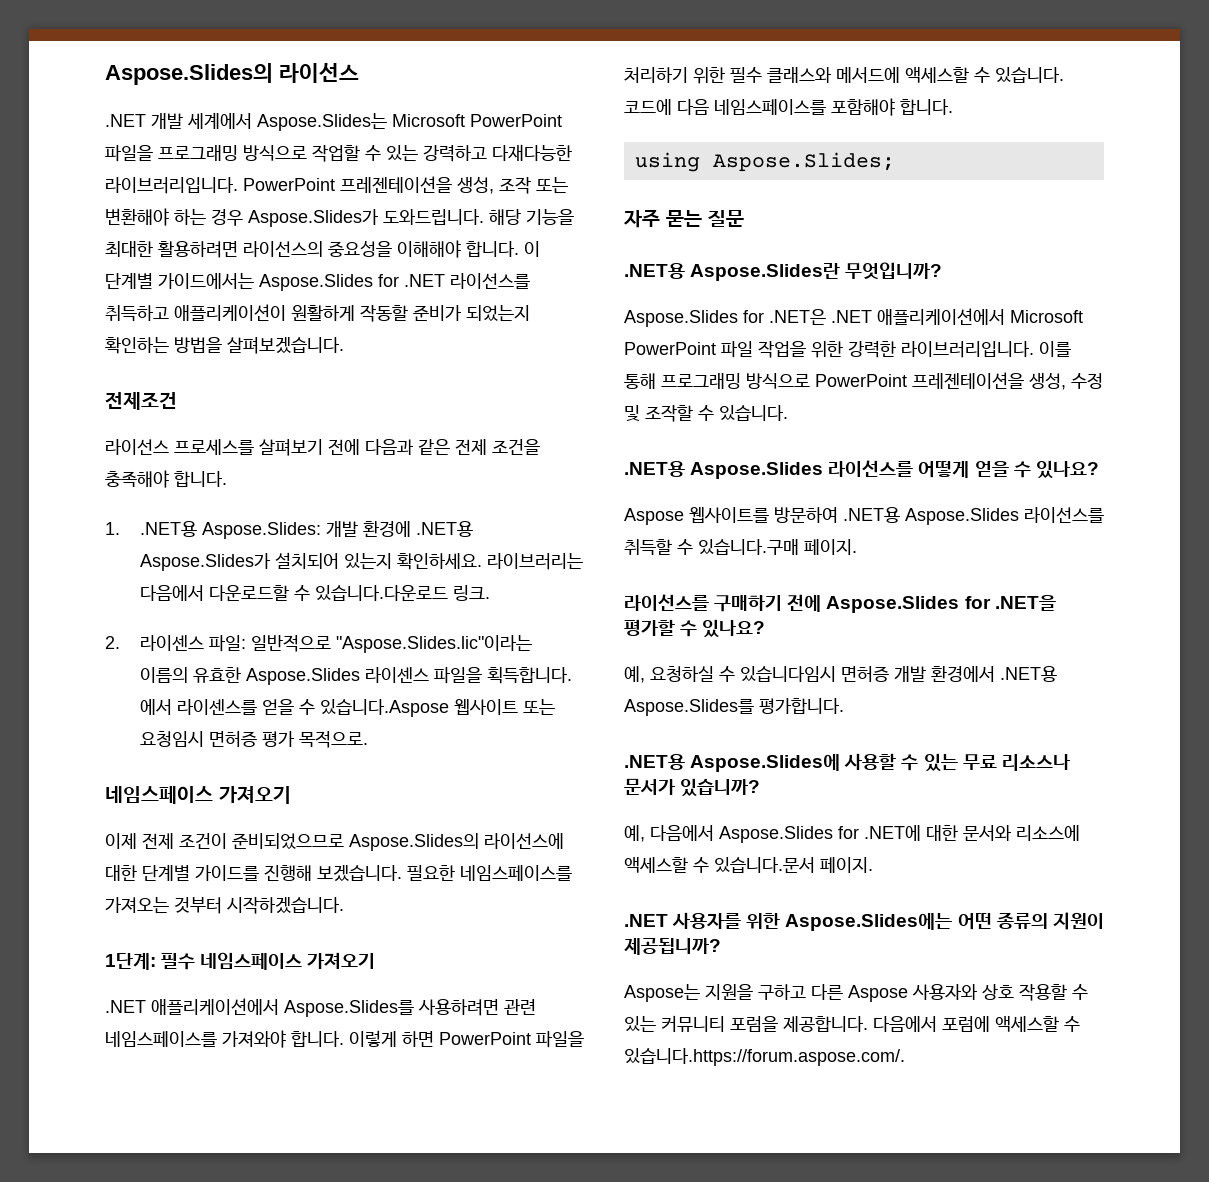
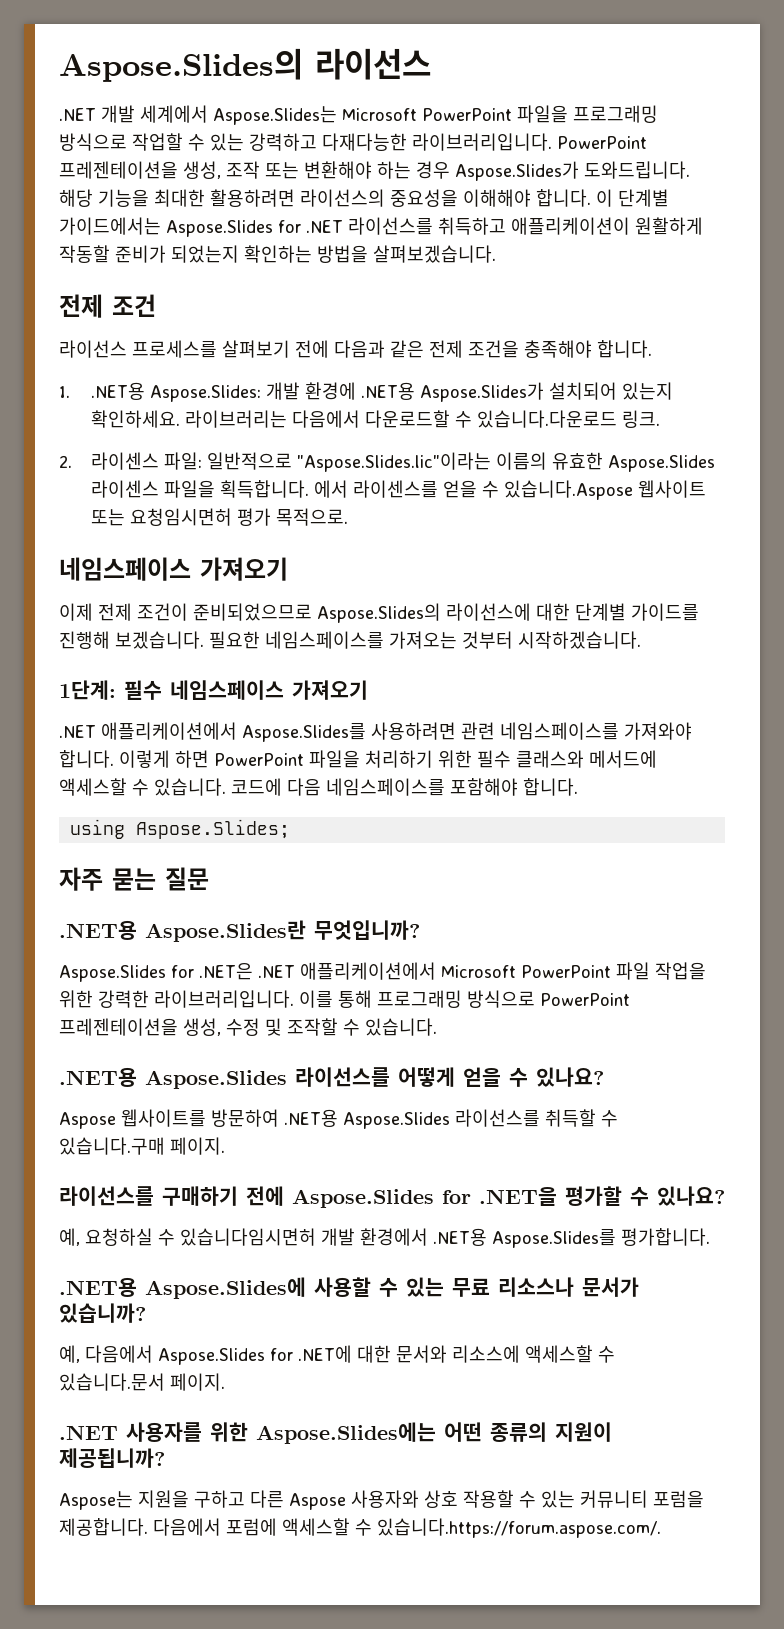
- 전제조건
+ 전제 조건
- 에서 라이센스를 얻을 수 있습니다.Aspose 웹사이트 또는 요청임시 면허증 평가 목적으로.
+ 에서 라이센스를 얻을 수 있습니다.Aspose 웹사이트 또는 요청임시면허 평가 목적으로.
- 예, 요청하실 수 있습니다임시 면허증 개발 환경에서 .NET용 Aspose.Slides를 평가합니다.
+ 예, 요청하실 수 있습니다임시면허 개발 환경에서 .NET용 Aspose.Slides를 평가합니다.

